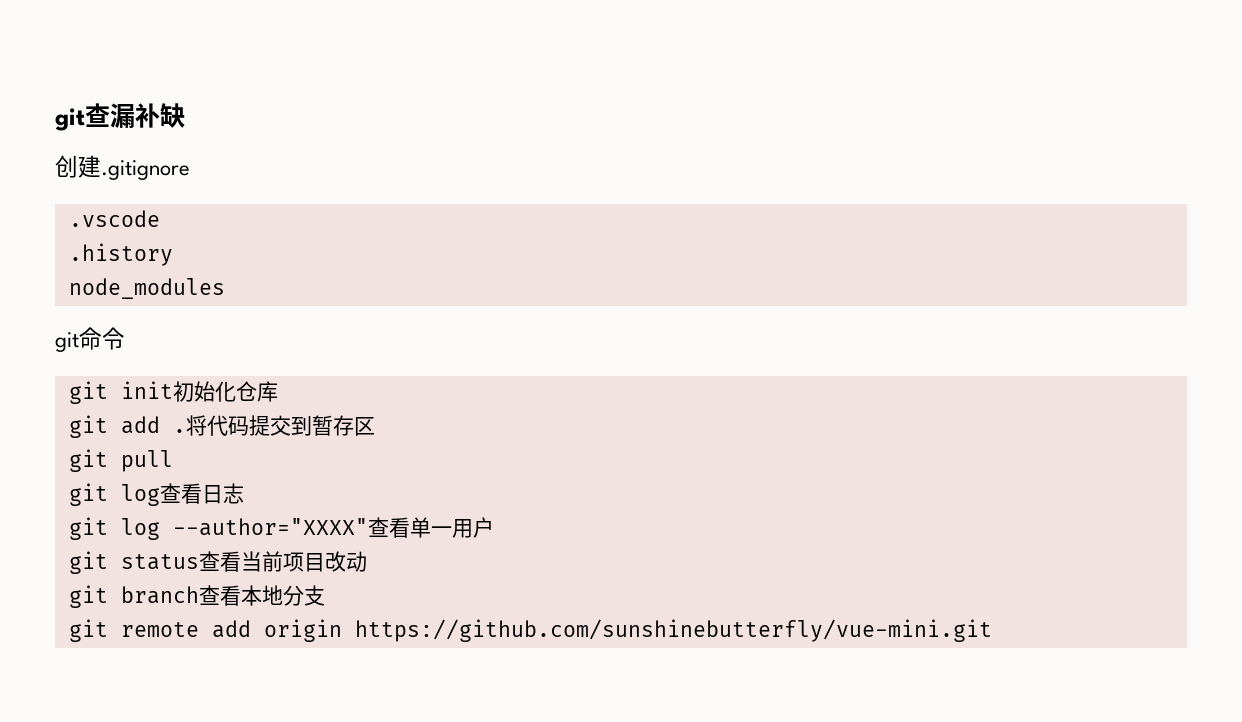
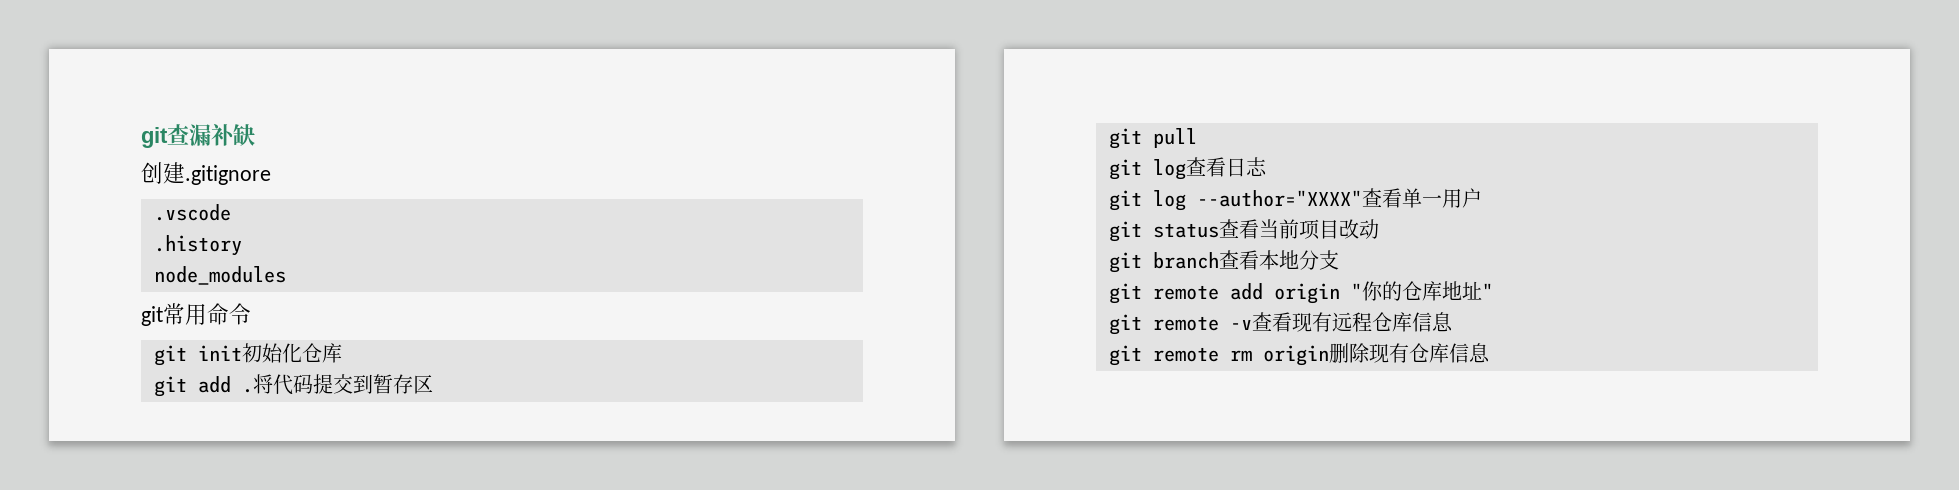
- git命令
+ git常用命令
- git remote add origin https://github.com/sunshinebutterfly/vue-mini.git
+ git remote add origin "你的仓库地址"
+ git remote -v查看现有远程仓库信息
+ git remote rm origin删除现有仓库信息

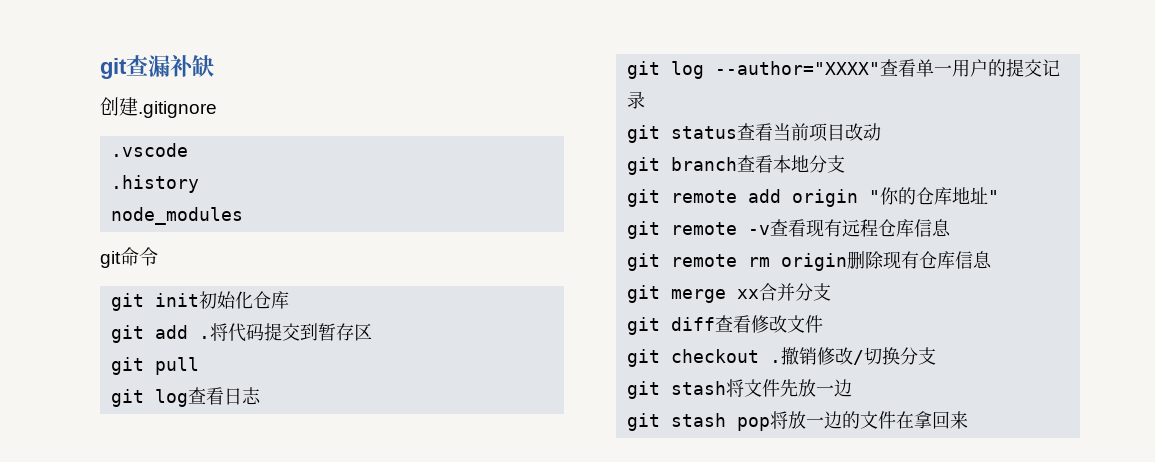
- git常用命令
+ git命令
- git log --author="XXXX"查看单一用户
+ git log --author="XXXX"查看单一用户的提交记录
+ git merge xx合并分支
+ git diff查看修改文件
+ git checkout .撤销修改/切换分支
+ git stash将文件先放一边
+ git stash pop将放一边的文件在拿回来

